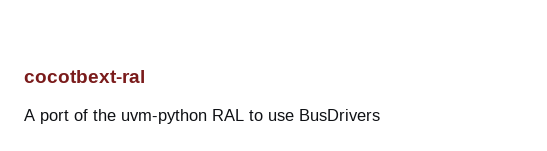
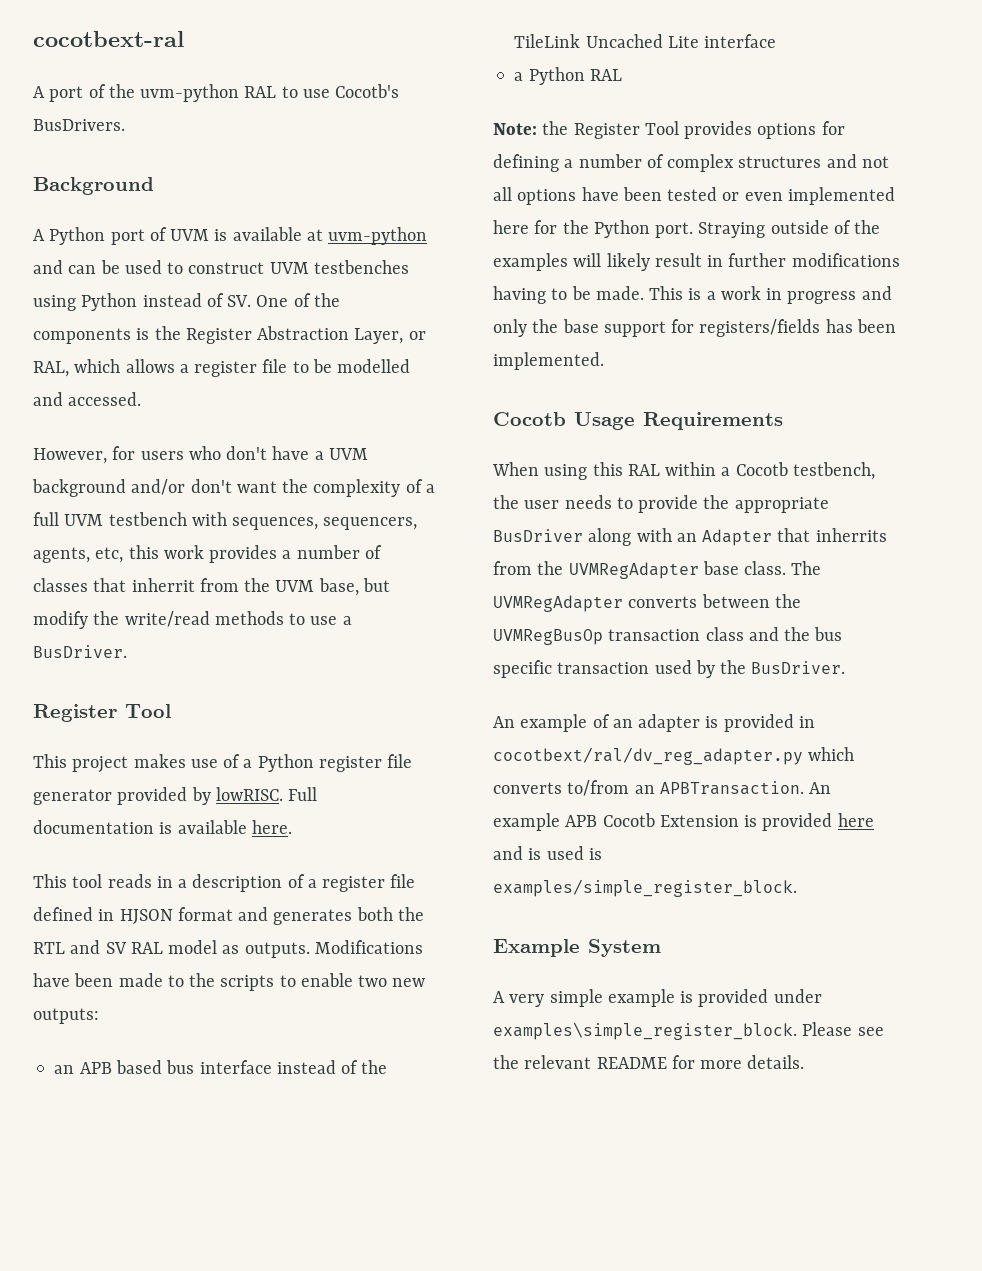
- A port of the uvm-python RAL to use BusDrivers
+ A port of the uvm-python RAL to use Cocotb's BusDrivers.
+ Background
+ A Python port of UVM is available at uvm-python and can be used to construct UVM testbenches using Python instead of SV. One of the components is the Register Abstraction Layer, or RAL, which allows a register file to be modelled and accessed.
+ However, for users who don't have a UVM background and/or don't want the complexity of a full UVM testbench with sequences, sequencers, agents, etc, this work provides a number of classes that inherrit from the UVM base, but modify the write/read methods to use a BusDriver.
+ Register Tool
+ This project makes use of a Python register file generator provided by lowRISC. Full documentation is available here.
+ This tool reads in a description of a register file defined in HJSON format and generates both the RTL and SV RAL model as outputs. Modifications have been made to the scripts to enable two new outputs:
+ an APB based bus interface instead of the TileLink Uncached Lite interface
+ a Python RAL
+ Note: the Register Tool provides options for defining a number of complex structures and not all options have been tested or even implemented here for the Python port. Straying outside of the examples will likely result in further modifications having to be made. This is a work in progress and only the base support for registers/fields has been implemented.
+ Cocotb Usage Requirements
+ When using this RAL within a Cocotb testbench, the user needs to provide the appropriate BusDriver along with an Adapter that inherrits from the UVMRegAdapter base class. The UVMRegAdapter converts between the UVMRegBusOp transaction class and the bus specific transaction used by the BusDriver.
+ An example of an adapter is provided in cocotbext/ral/dv_reg_adapter.py which converts to/from an APBTransaction. An example APB Cocotb Extension is provided here and is used is examples/simple_register_block.
+ Example System
+ A very simple example is provided under examples\simple_register_block. Please see the relevant README for more details.

